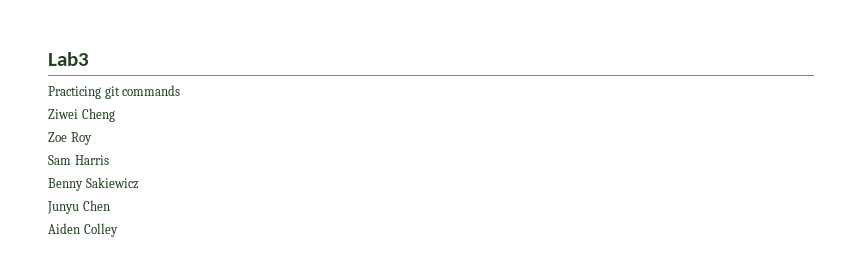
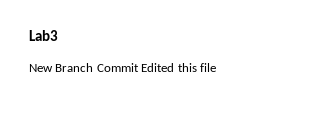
- Practicing git commands
- Ziwei Cheng
- Zoe Roy
- Sam Harris
- Benny Sakiewicz
- Junyu Chen
- Aiden Colley
+ New Branch Commit Edited this file

